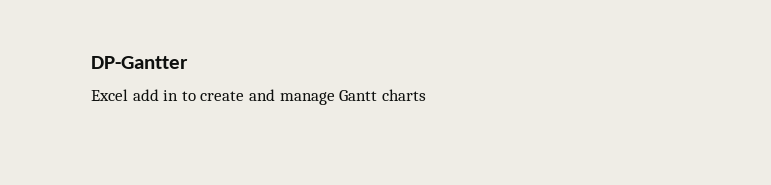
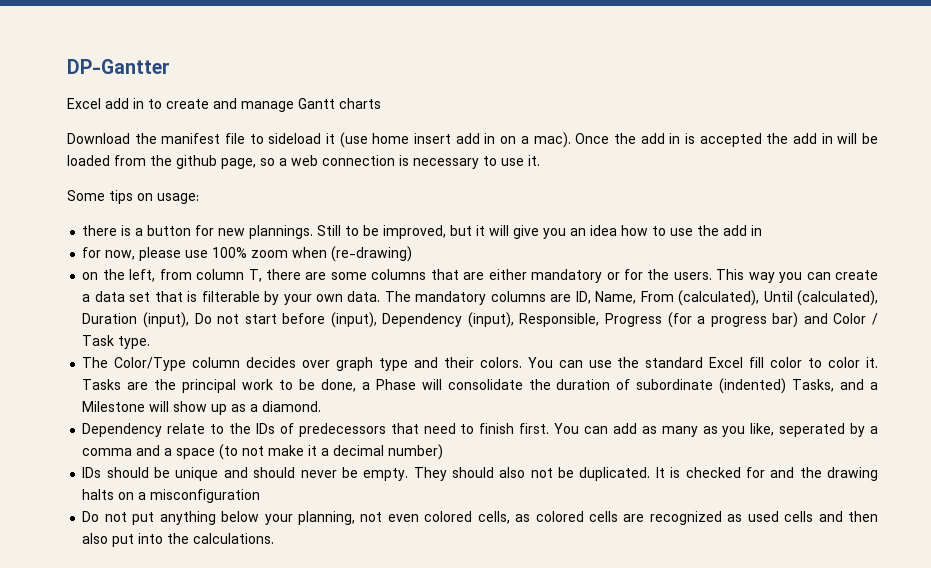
+ Download the manifest file to sideload it (use home insert add in on a mac). Once the add in is accepted the add in will be loaded from the github page, so a web connection is necessary to use it.
+ Some tips on usage:
+ there is a button for new plannings. Still to be improved, but it will give you an idea how to use the add in
+ for now, please use 100% zoom when (re-drawing)
+ on the left, from column T, there are some columns that are either mandatory or for the users. This way you can create a data set that is filterable by your own data. The mandatory columns are ID, Name, From (calculated), Until (calculated), Duration (input), Do not start before (input), Dependency (input), Responsible, Progress (for a progress bar) and Color / Task type.
+ The Color/Type column decides over graph type and their colors. You can use the standard Excel fill color to color it. Tasks are the principal work to be done, a Phase will consolidate the duration of subordinate (indented) Tasks, and a Milestone will show up as a diamond.
+ Dependency relate to the IDs of predecessors that need to finish first. You can add as many as you like, seperated by a comma and a space (to not make it a decimal number)
+ IDs should be unique and should never be empty. They should also not be duplicated. It is checked for and the drawing halts on a misconfiguration
+ Do not put anything below your planning, not even colored cells, as colored cells are recognized as used cells and then also put into the calculations.

